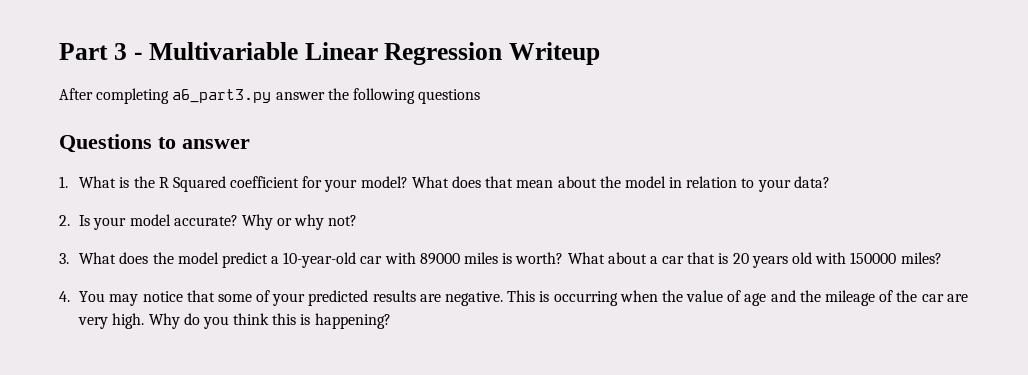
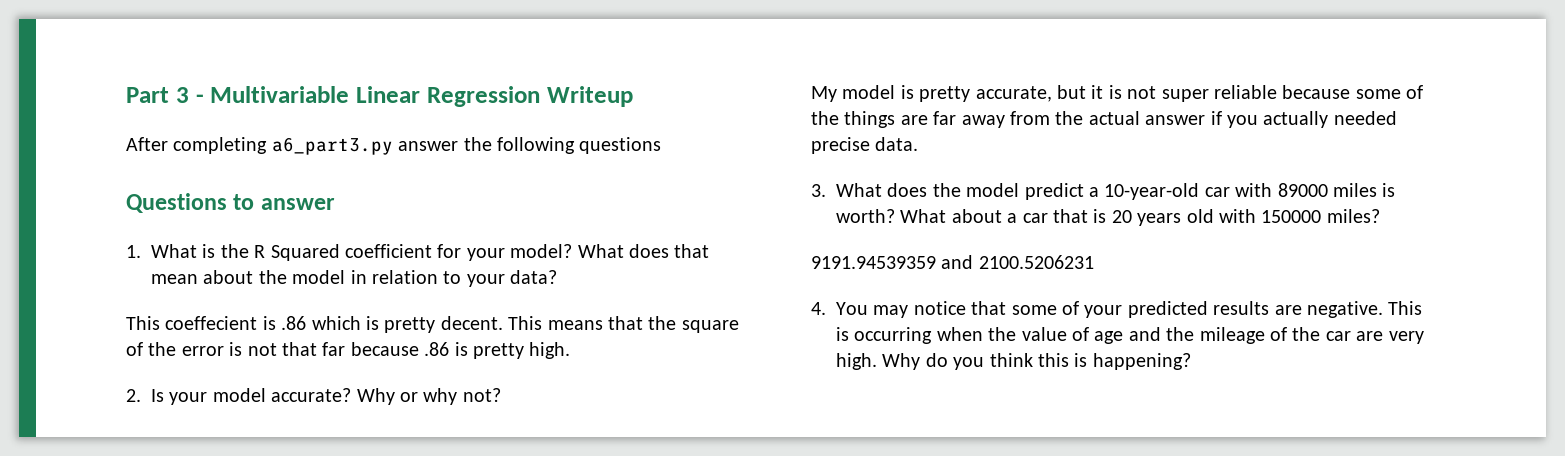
+ This coeffecient is .86 which is pretty decent. This means that the square of the error is not that far because .86 is pretty high.
+ My model is pretty accurate, but it is not super reliable because some of the things are far away from the actual answer if you actually needed precise data.
+ 9191.94539359 and 2100.5206231

